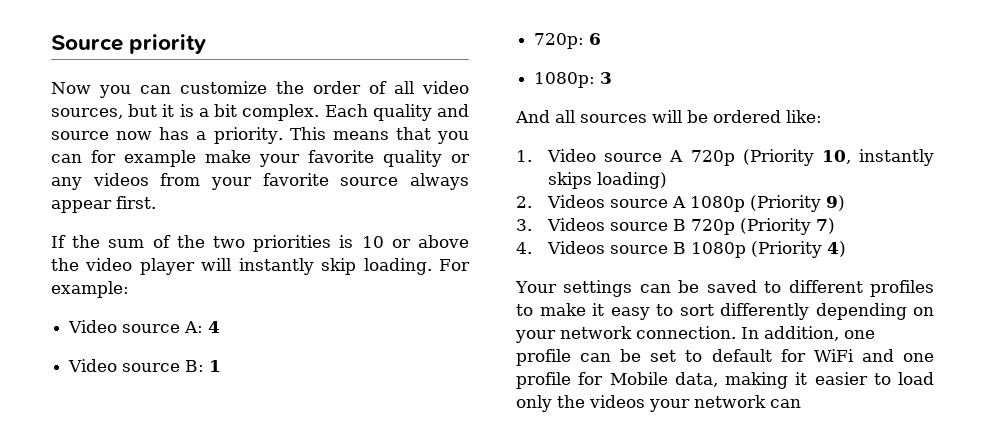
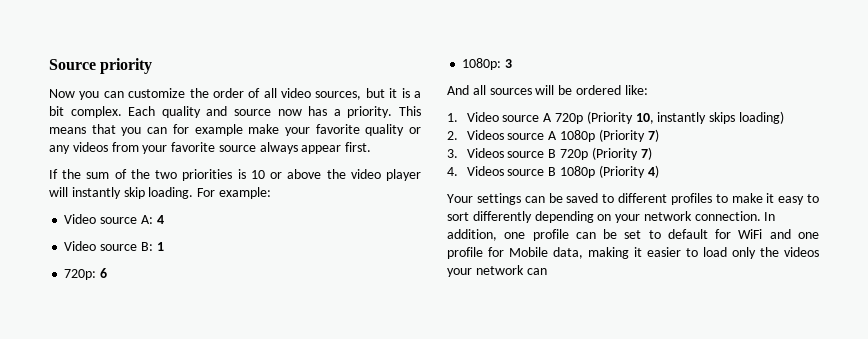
- 2. Videos source A 1080p (Priority 9)
+ 2. Videos source A 1080p (Priority 7)

